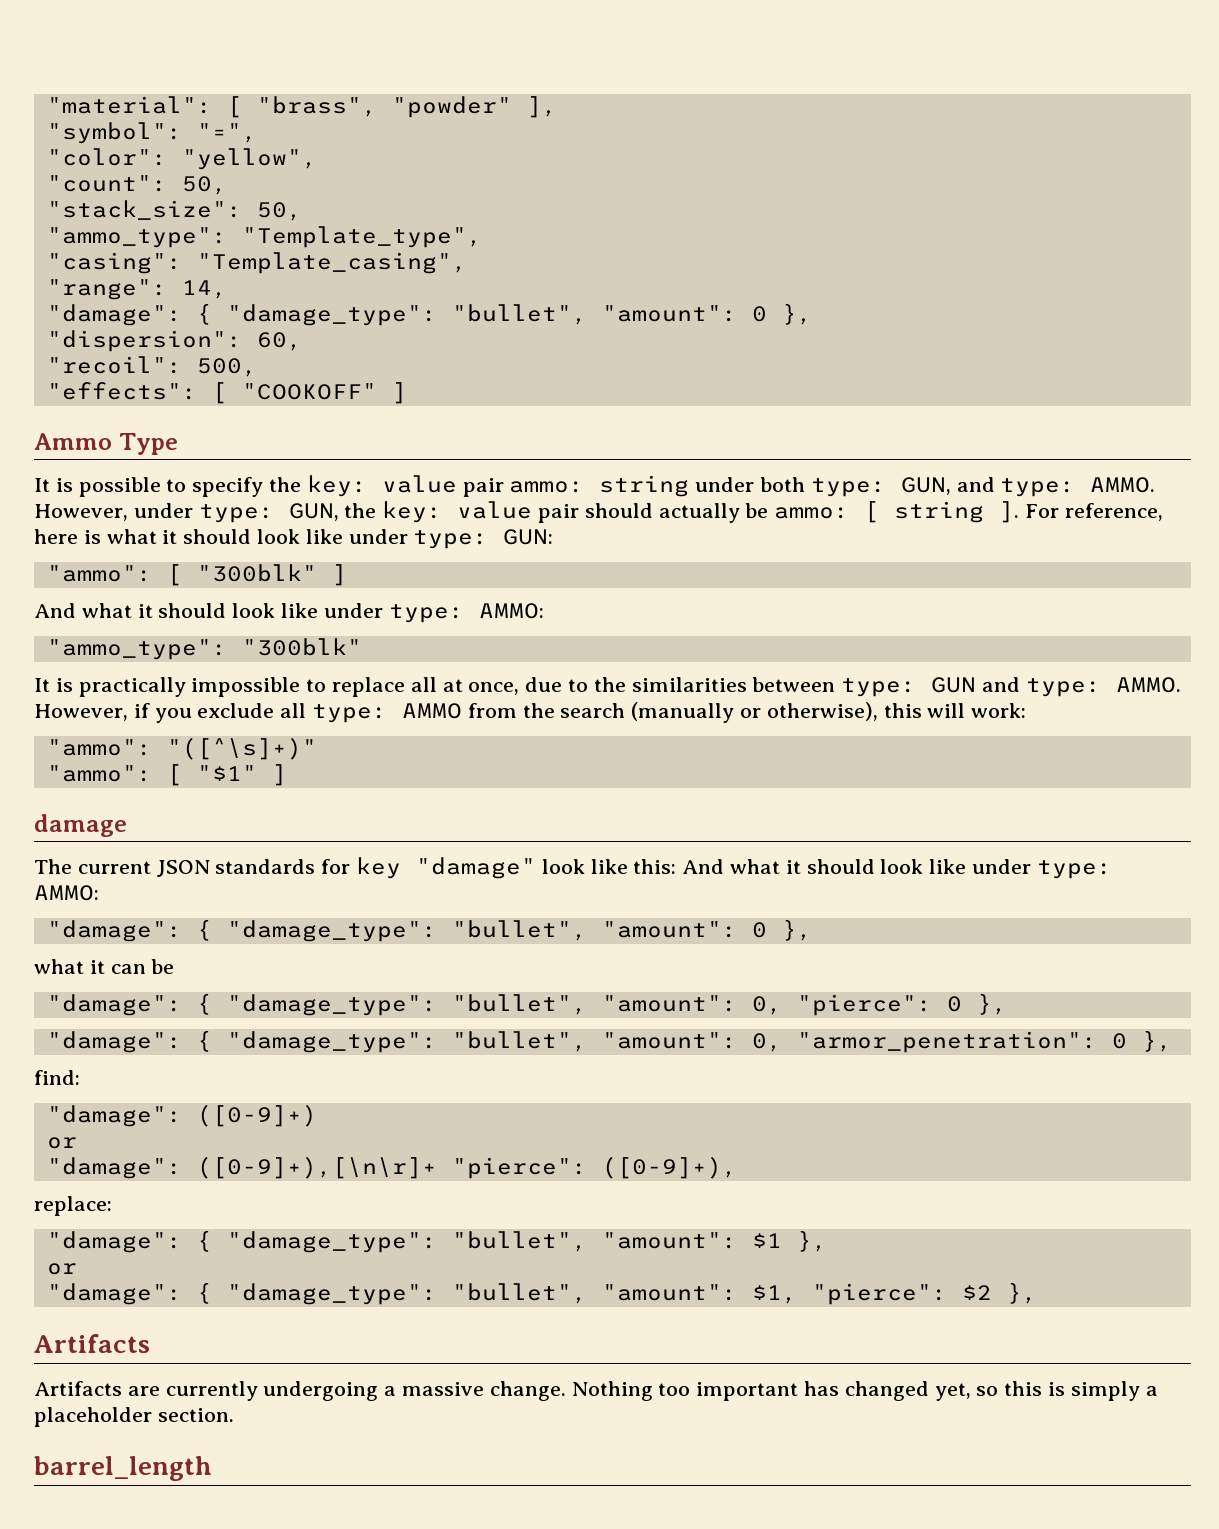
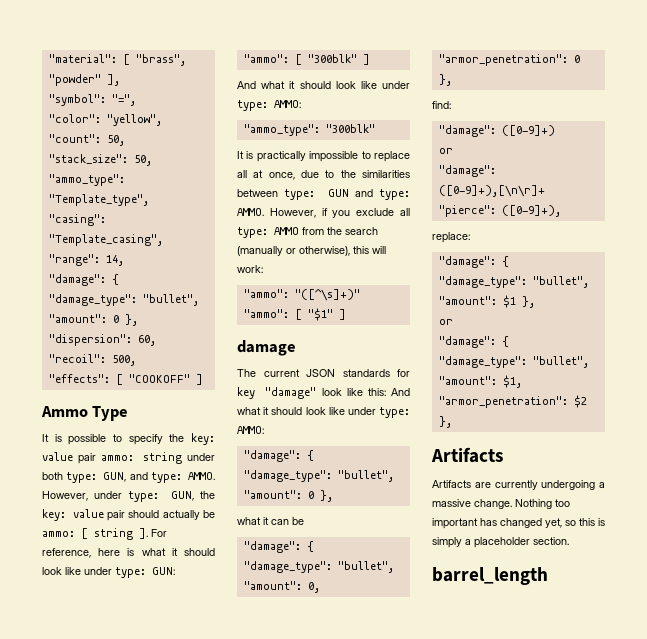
- "damage": { "damage_type": "bullet", "amount": 0, "pierce": 0 },
- "damage": { "damage_type": "bullet", "amount": $1, "pierce": $2 },
+ "damage": { "damage_type": "bullet", "amount": $1, "armor_penetration": $2 },

